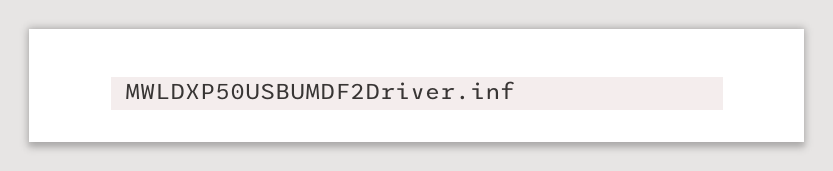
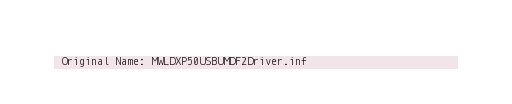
- MWLDXP50USBUMDF2Driver.inf
+ Original Name: MWLDXP50USBUMDF2Driver.inf

